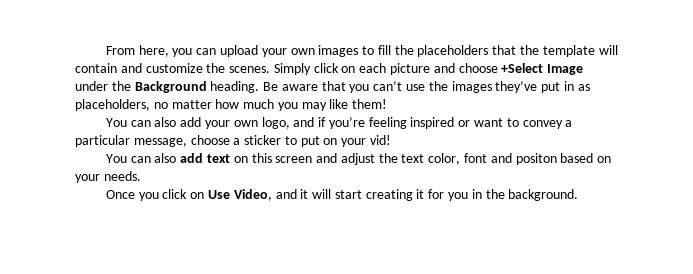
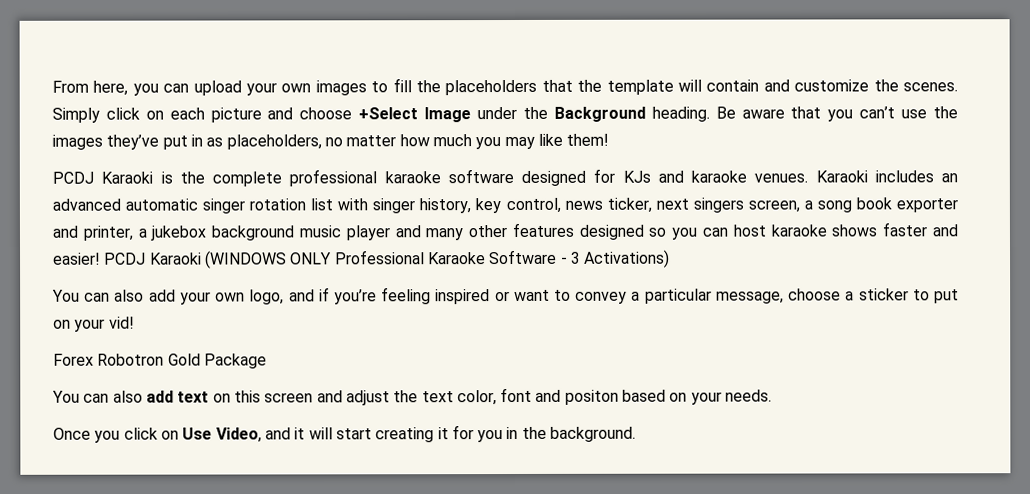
+ PCDJ Karaoki is the complete professional karaoke software designed for KJs and karaoke venues. Karaoki includes an advanced automatic singer rotation list with singer history, key control, news ticker, next singers screen, a song book exporter and printer, a jukebox background music player and many other features designed so you can host karaoke shows faster and easier! PCDJ Karaoki (WINDOWS ONLY Professional Karaoke Software - 3 Activations)
+ Forex Robotron Gold Package

